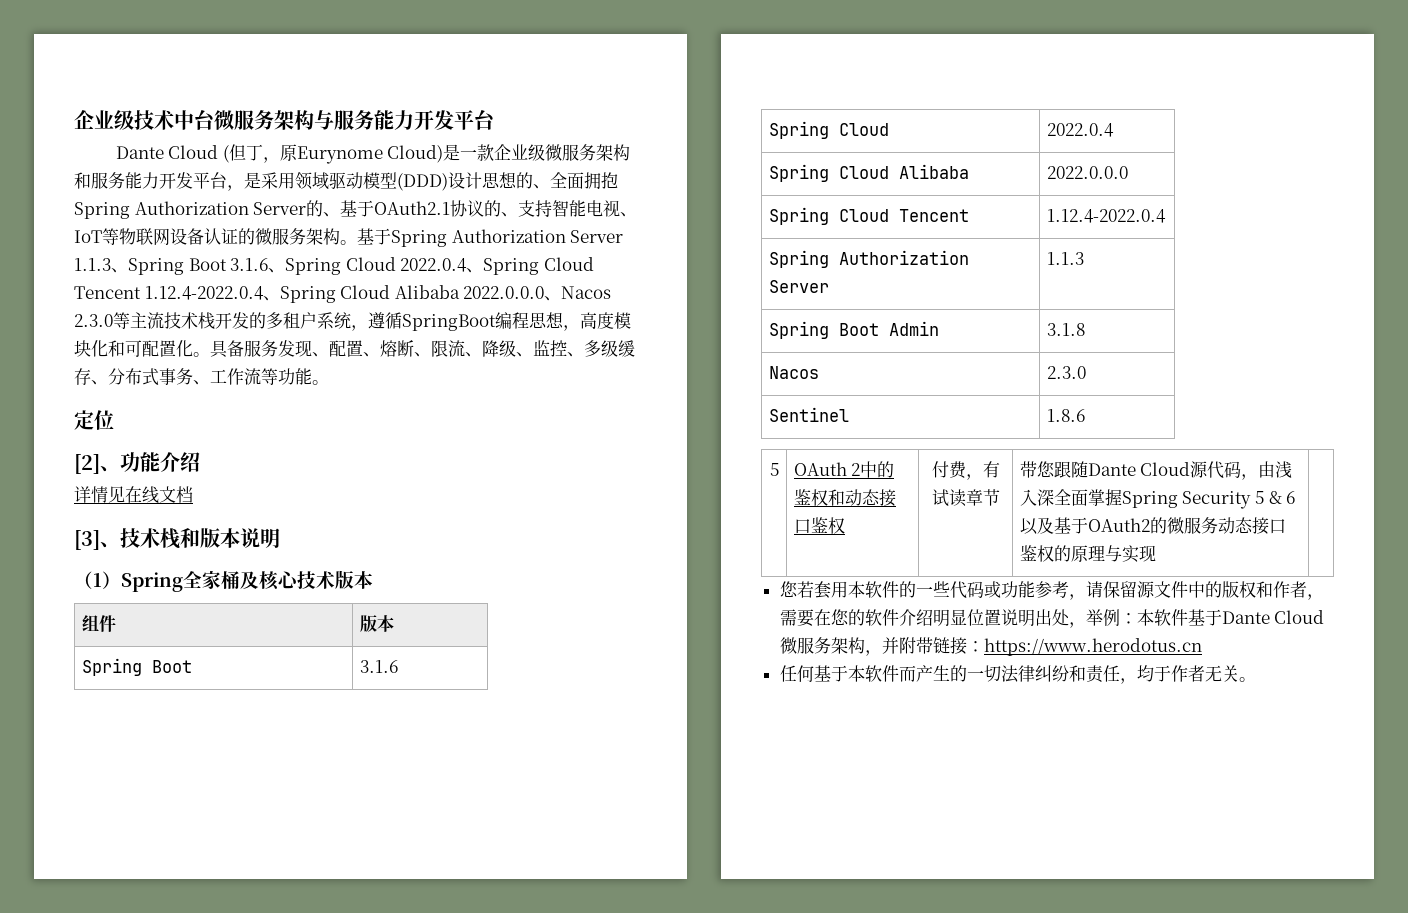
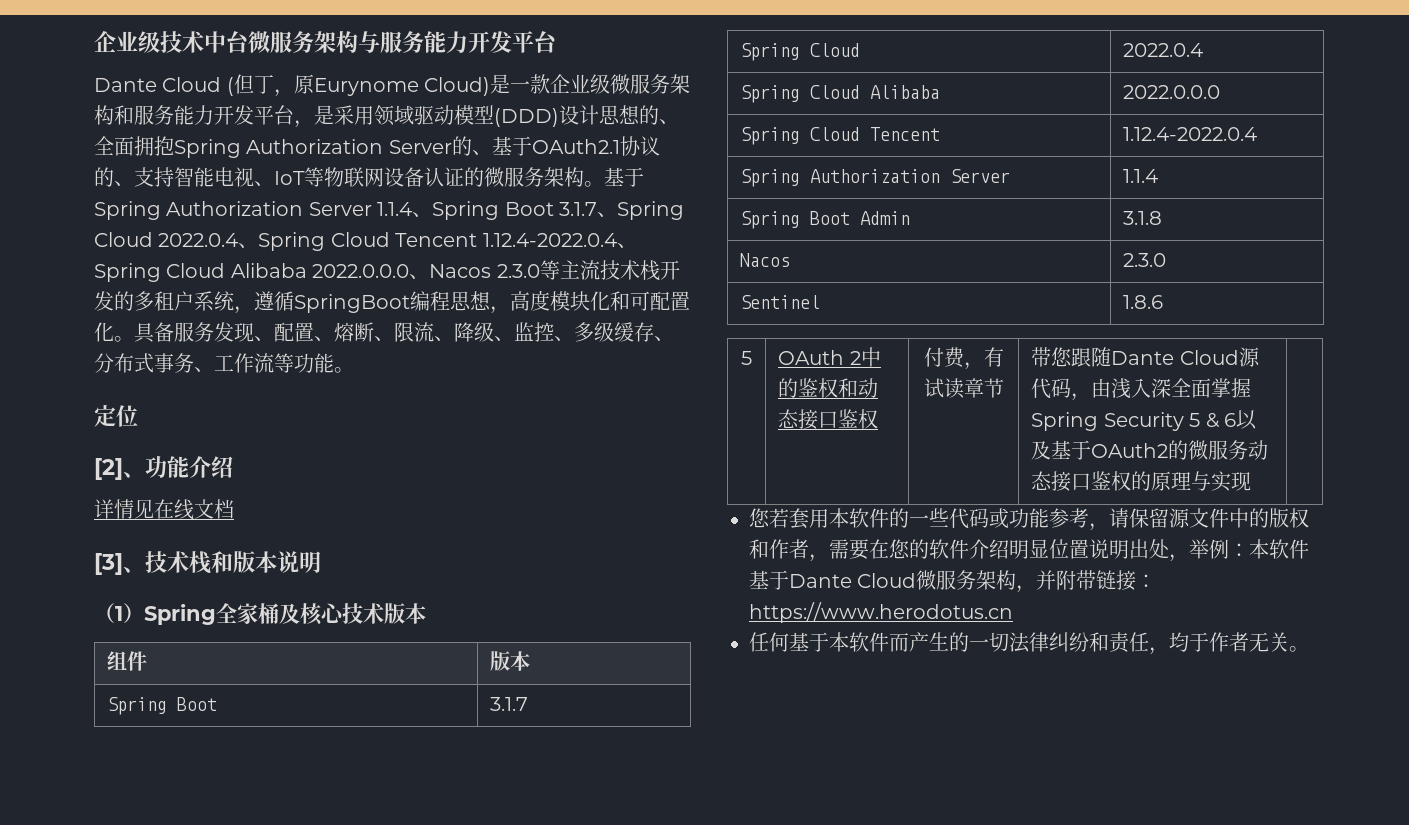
- 基于Spring Authorization Server 1.1.3、Spring Boot 3.1.6、Spring Cloud 2022.0.4、Spring Cloud Tencent 1.12.4-2022.0.4、Spring Cloud Alibaba 2022.0.0.0、Nacos 2.3.0等主流技术栈开发的多租户系统，遵循SpringBoot编程思想，高度模块化和可配置化。
+ 基于Spring Authorization Server 1.1.4、Spring Boot 3.1.7、Spring Cloud 2022.0.4、Spring Cloud Tencent 1.12.4-2022.0.4、Spring Cloud Alibaba 2022.0.0.0、Nacos 2.3.0等主流技术栈开发的多租户系统，遵循SpringBoot编程思想，高度模块化和可配置化。
- Spring Boot | 3.1.6
+ Spring Boot | 3.1.7
- Spring Authorization Server | 1.1.3
+ Spring Authorization Server | 1.1.4

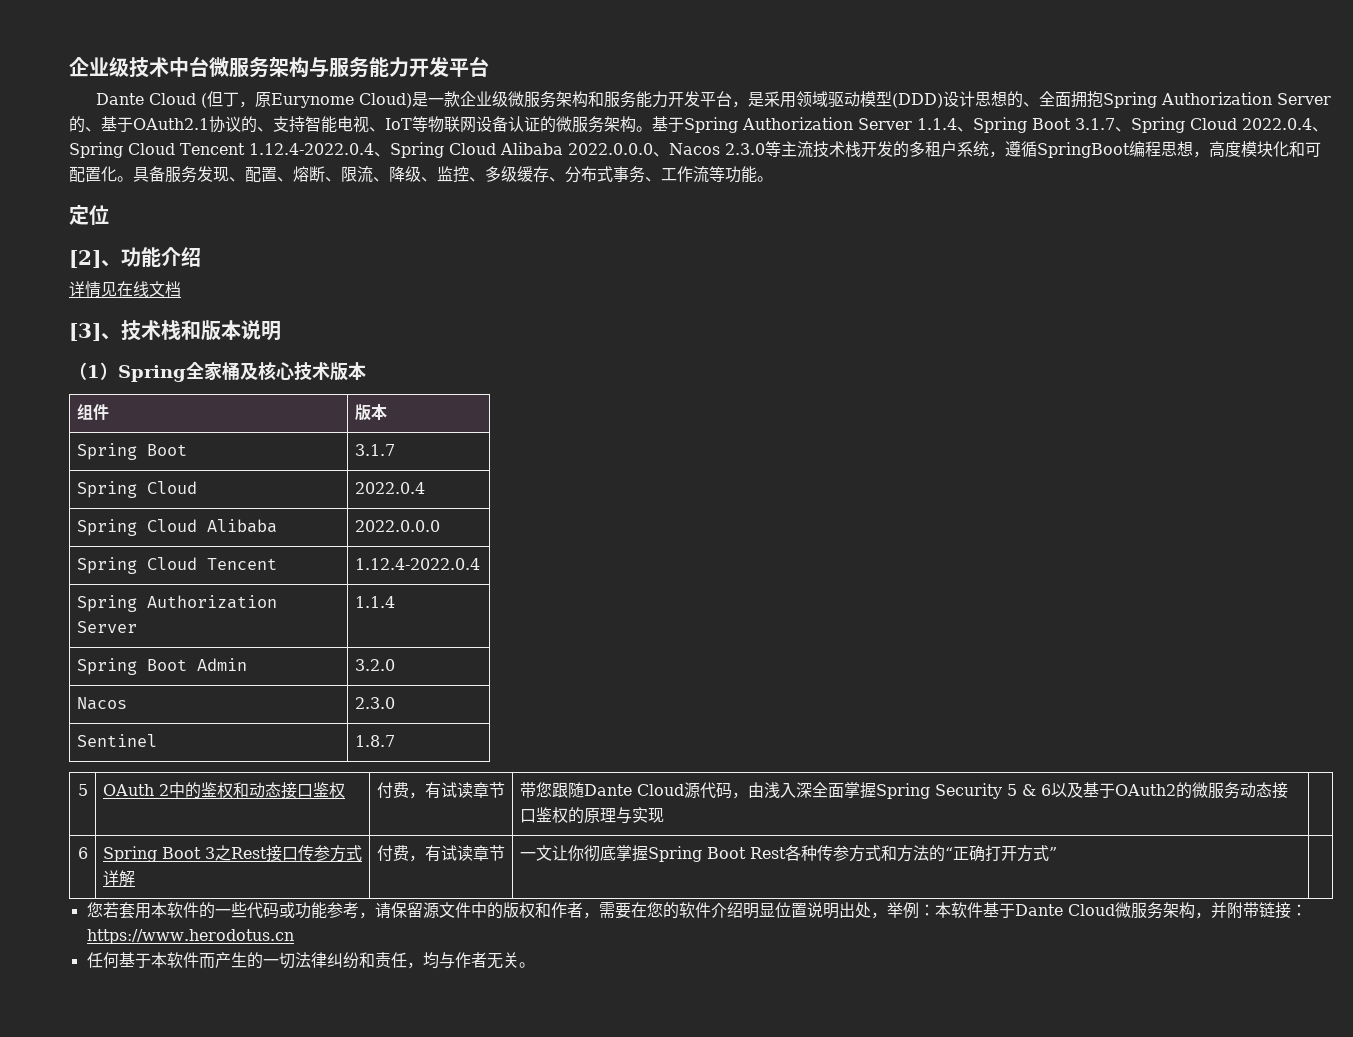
- Spring Boot Admin | 3.1.8
+ Spring Boot Admin | 3.2.0
- Sentinel | 1.8.6
+ Sentinel | 1.8.7
+ 6 | Spring Boot 3之Rest接口传参方式详解 | 付费，有试读章节 | 一文让你彻底掌握Spring Boot Rest各种传参方式和方法的“正确打开方式” |
- 任何基于本软件而产生的一切法律纠纷和责任，均于作者无关。
+ 任何基于本软件而产生的一切法律纠纷和责任，均与作者无关。

